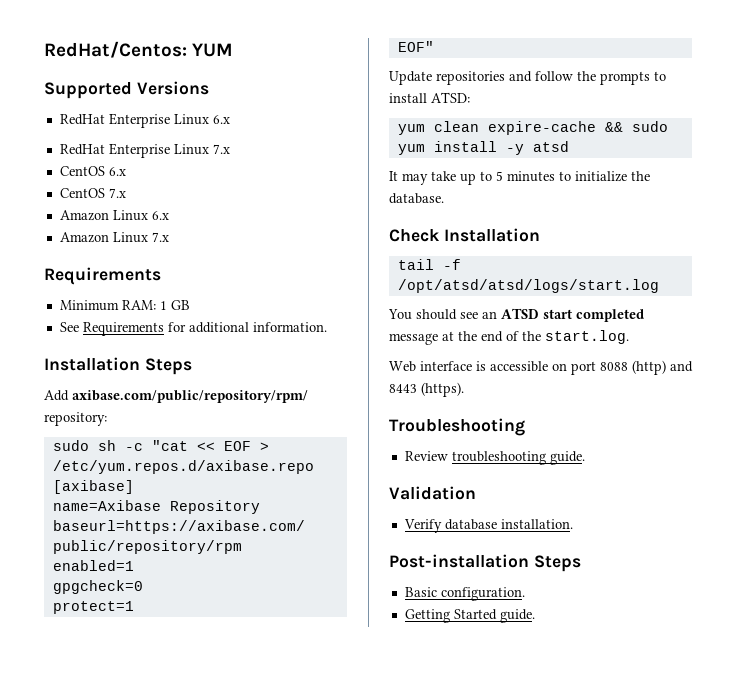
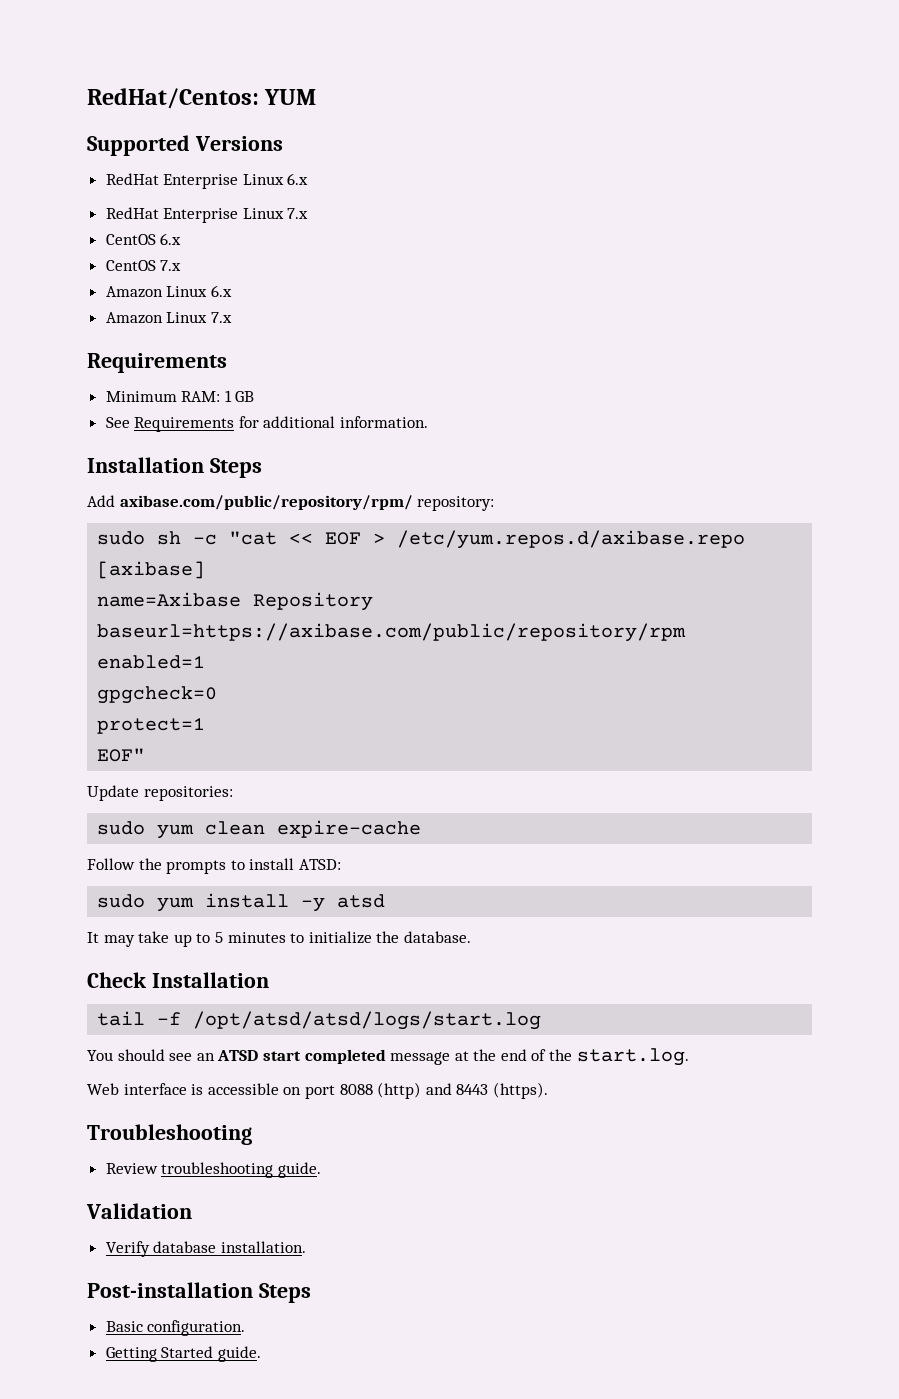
- Update repositories and follow the prompts to install ATSD:
+ Update repositories:
+ sudo yum clean expire-cache
+ Follow the prompts to install ATSD:
- yum clean expire-cache && sudo yum install -y atsd
+ sudo yum install -y atsd

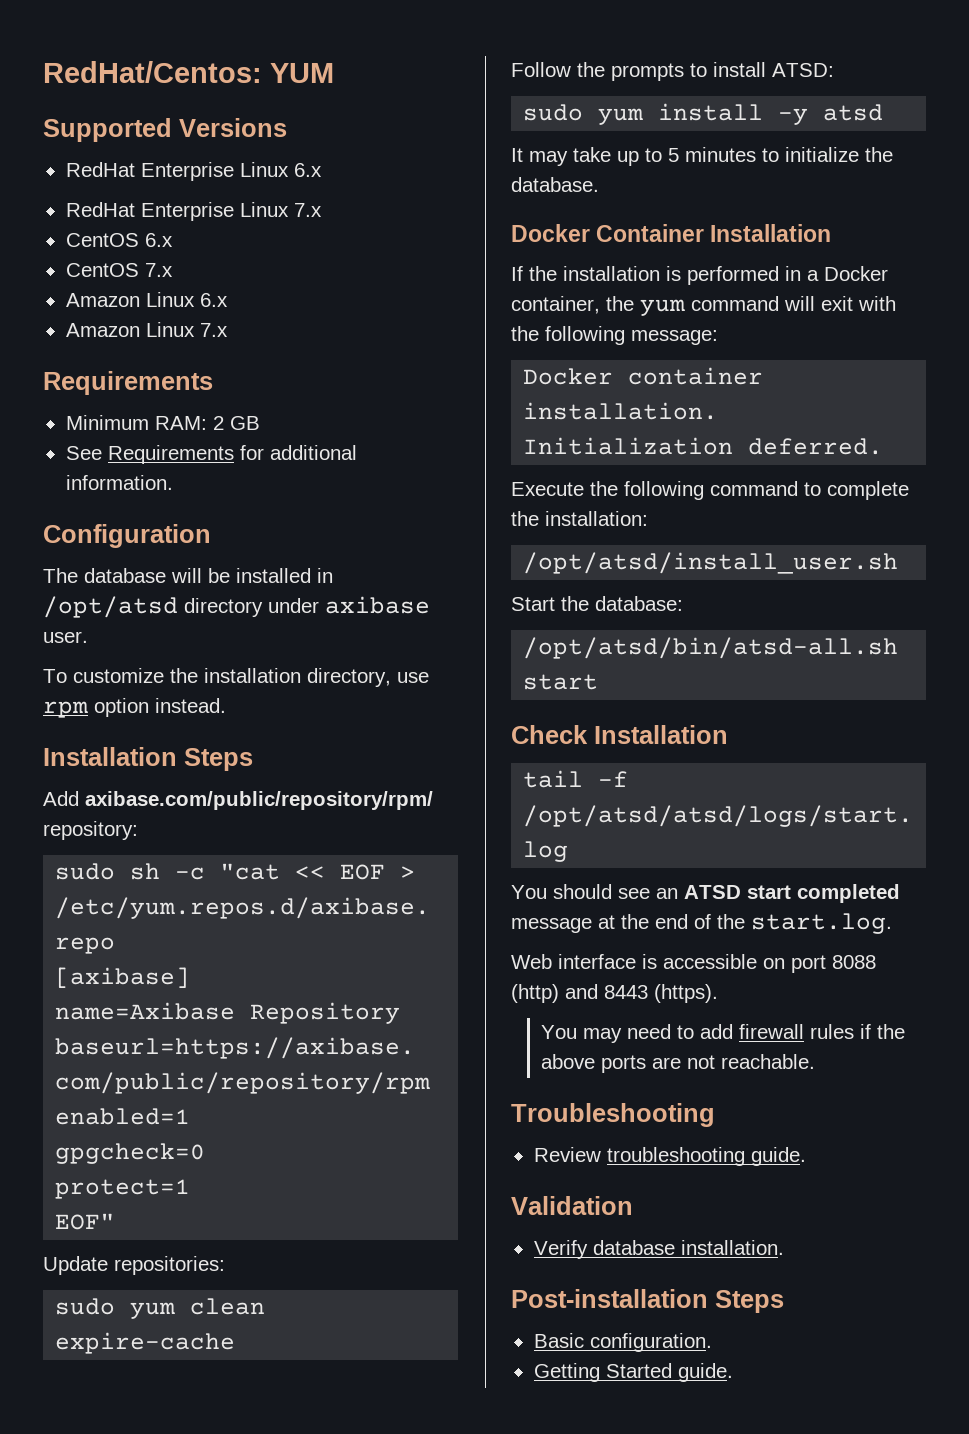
- Minimum RAM: 1 GB
+ Minimum RAM: 2 GB
+ Configuration
+ The database will be installed in /opt/atsd directory under axibase user.
+ To customize the installation directory, use rpm option instead.
+ Docker Container Installation
+ If the installation is performed in a Docker container, the yum command will exit with the following message:
+ Docker container installation. Initialization deferred.
+ Execute the following command to complete the installation:
+ /opt/atsd/install_user.sh
+ Start the database:
+ /opt/atsd/bin/atsd-all.sh start
+ You may need to add firewall rules if the above ports are not reachable.

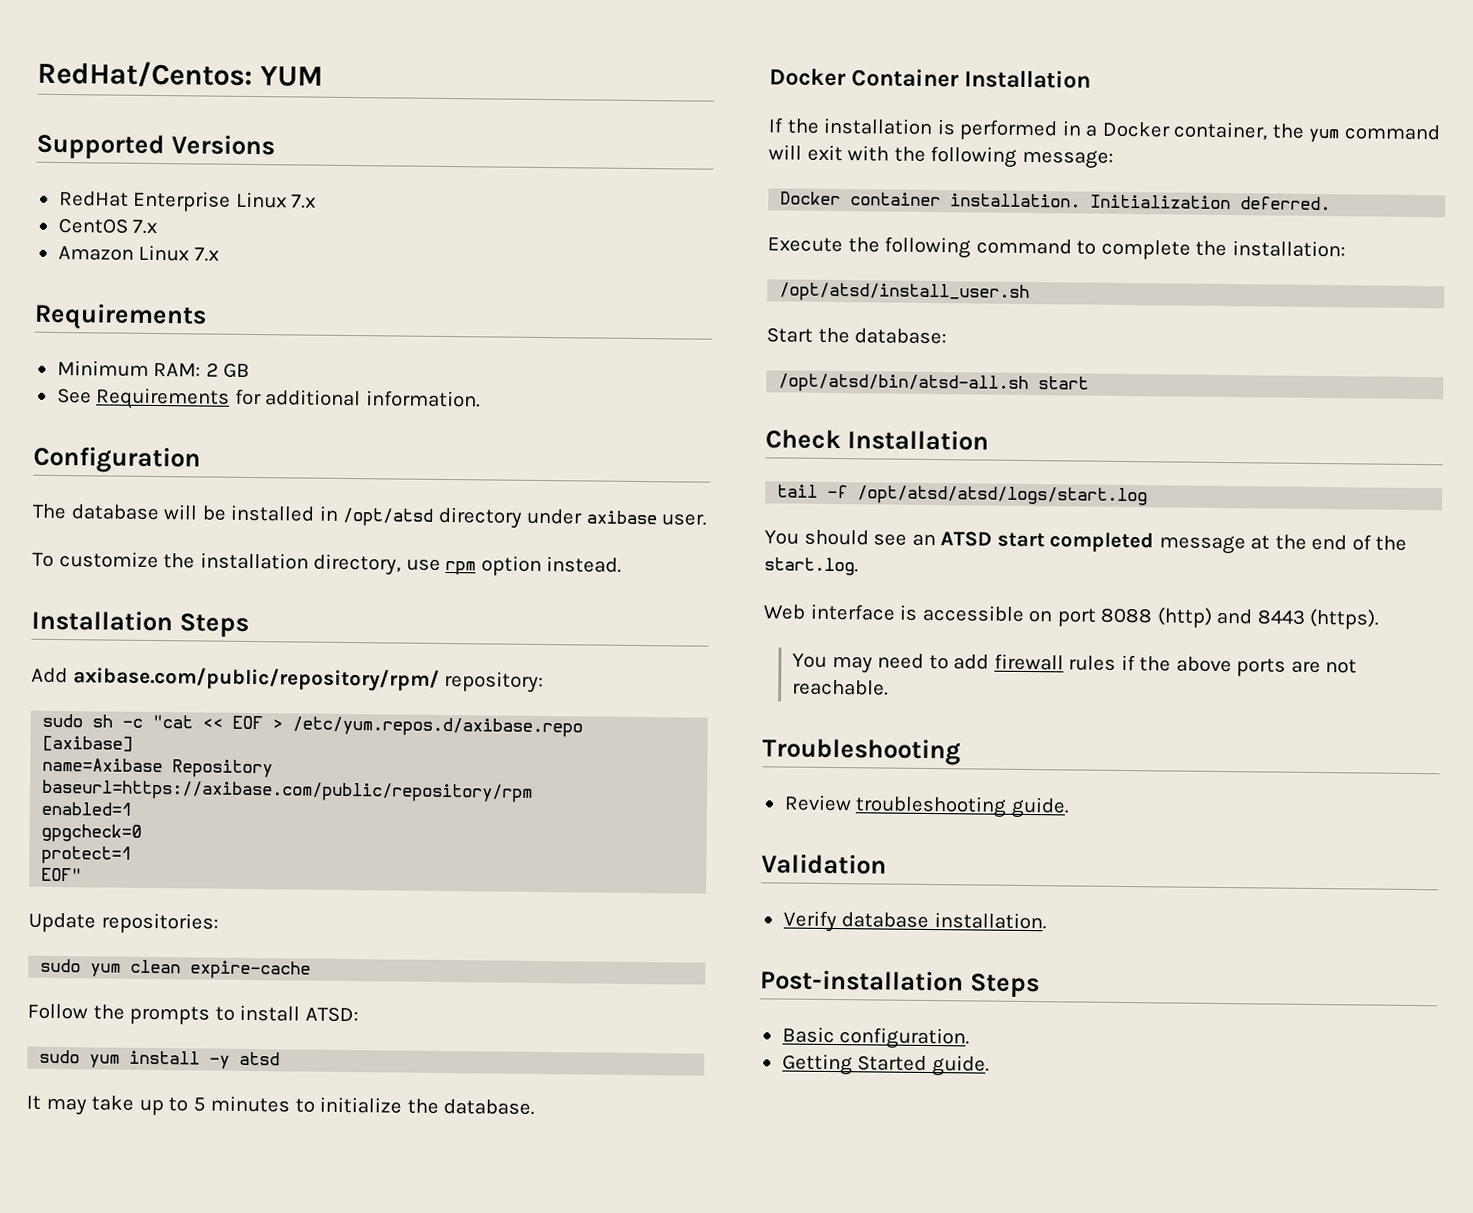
- RedHat Enterprise Linux 6.x
- CentOS 6.x
- Amazon Linux 6.x

